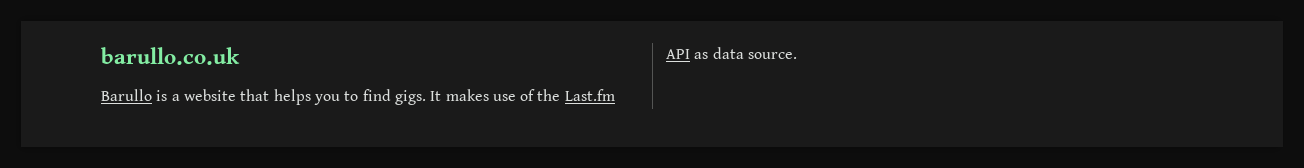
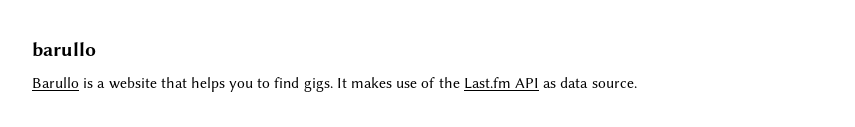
- barullo.co.uk
+ barullo

